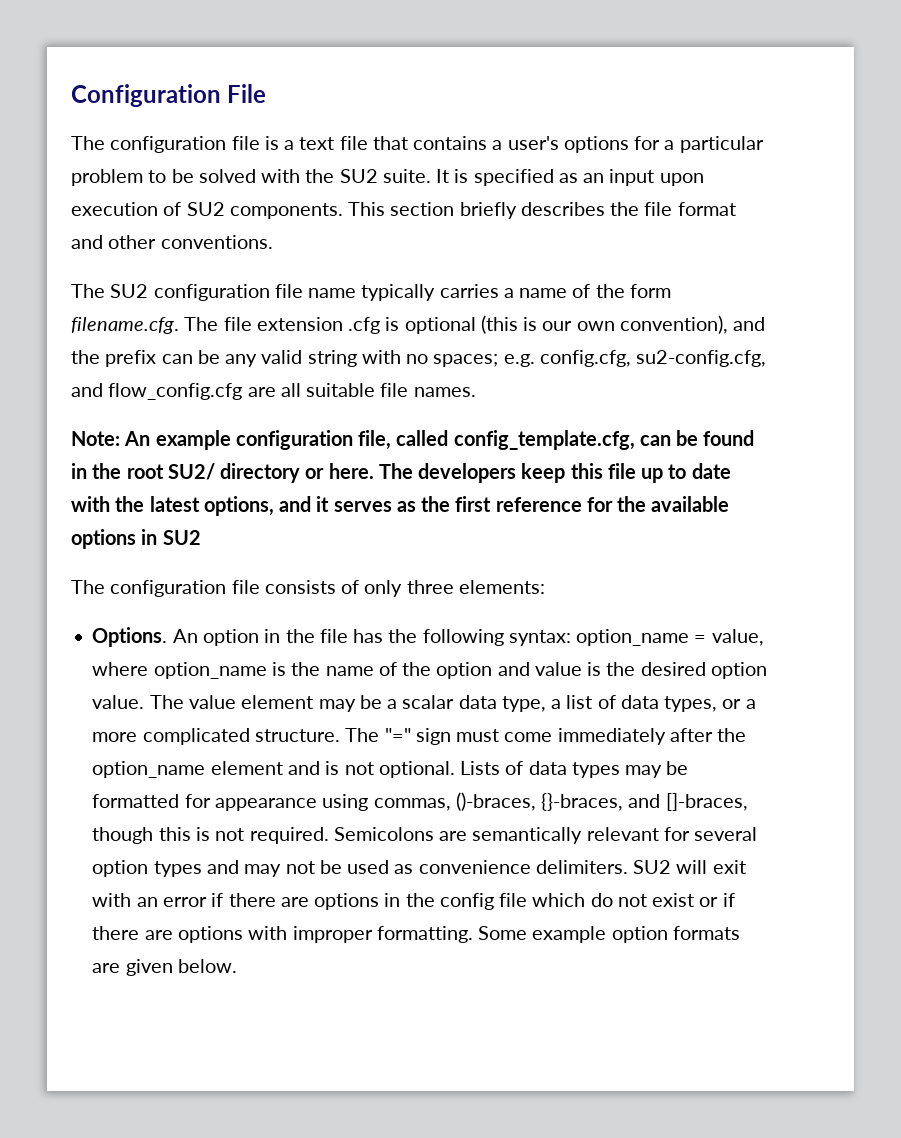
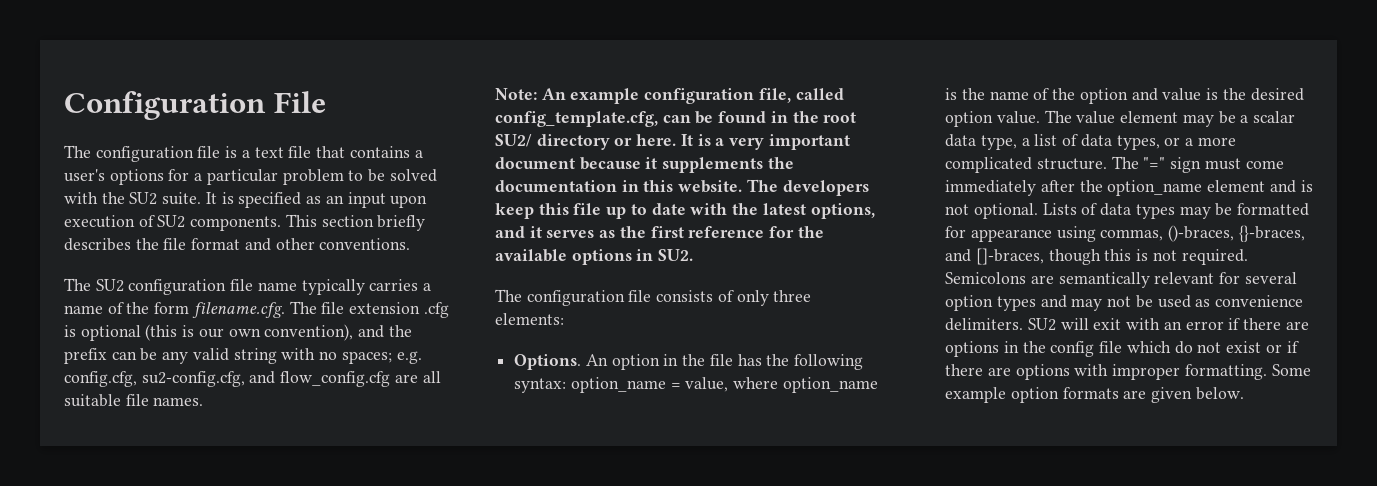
+ It is a very important document because it supplements the documentation in this website.
- The developers keep this file up to date with the latest options, and it serves as the first reference for the available options in SU2
+ The developers keep this file up to date with the latest options, and it serves as the first reference for the available options in SU2.

